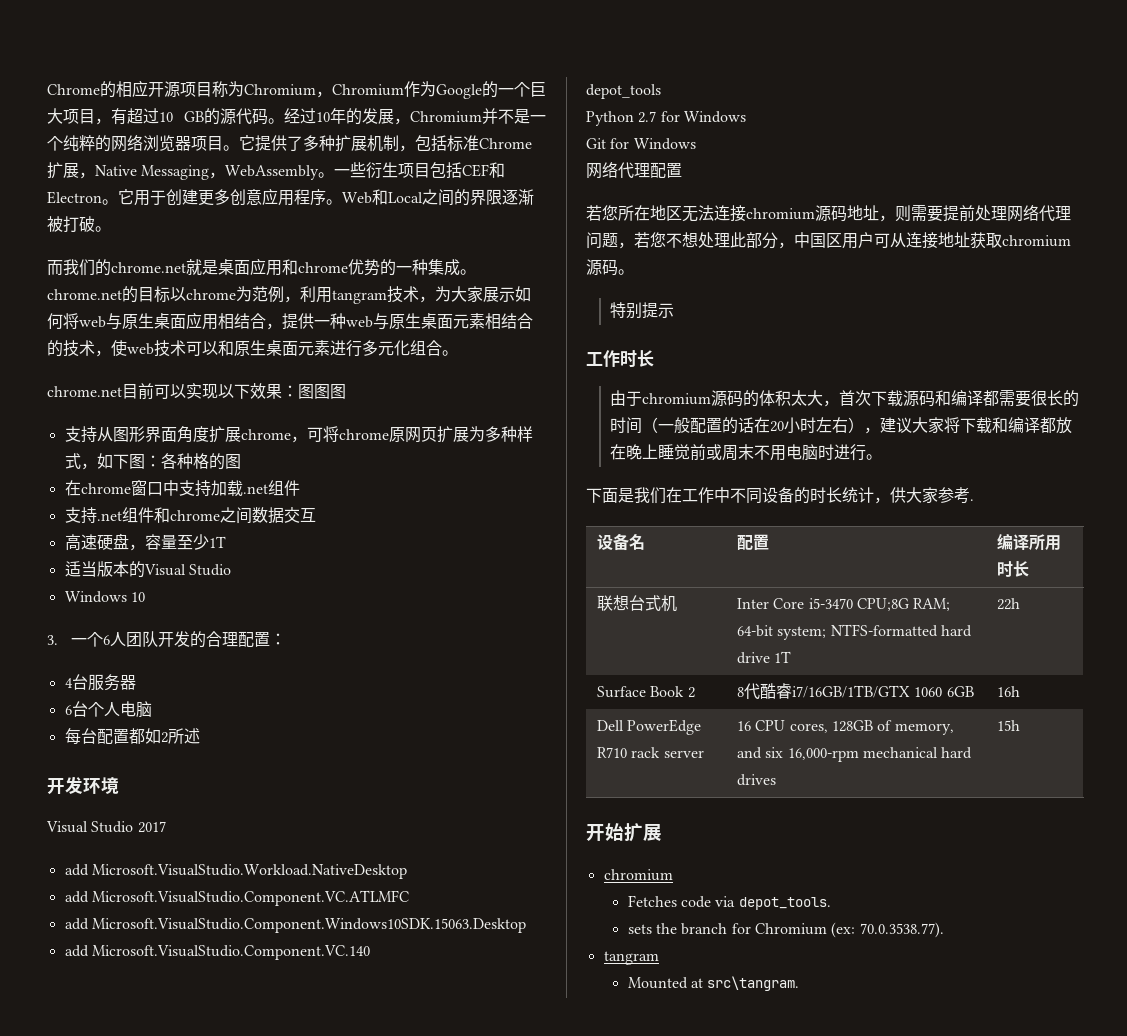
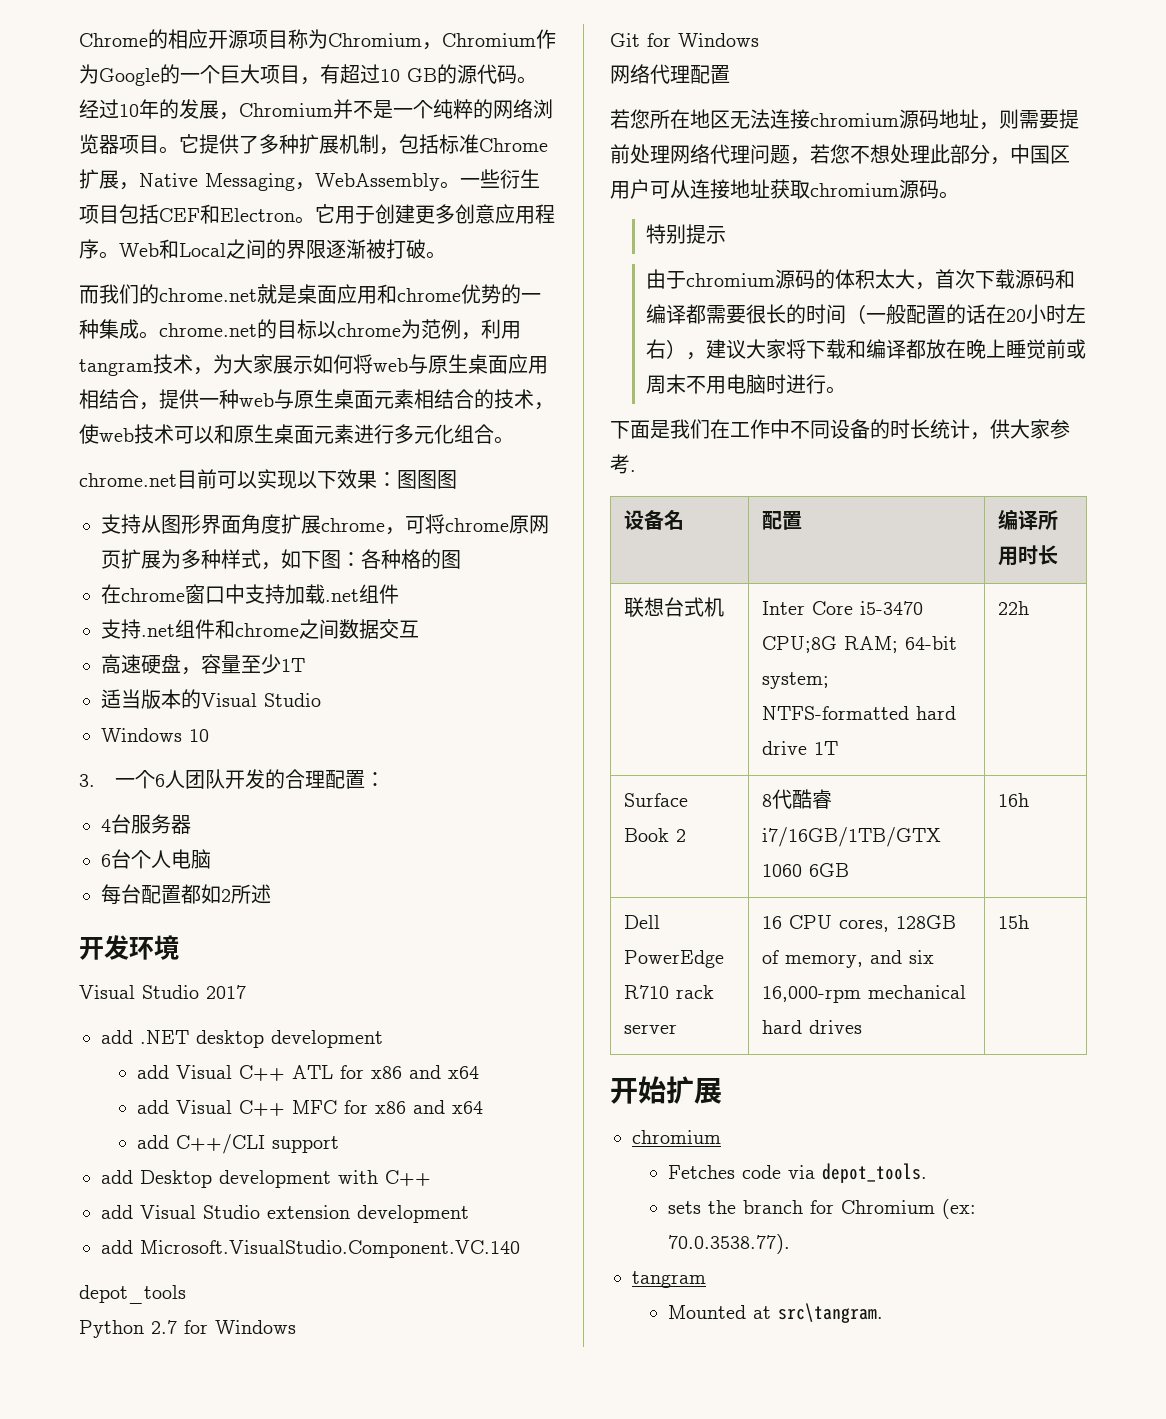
- add Microsoft.VisualStudio.Workload.NativeDesktop
- add Microsoft.VisualStudio.Component.VC.ATLMFC
- add Microsoft.VisualStudio.Component.Windows10SDK.15063.Desktop
+ add .NET desktop development
+ add Visual C++ ATL for x86 and x64
+ add Visual C++ MFC for x86 and x64
+ add C++/CLI support
+ add Desktop development with C++
+ add Visual Studio extension development
- 工作时长

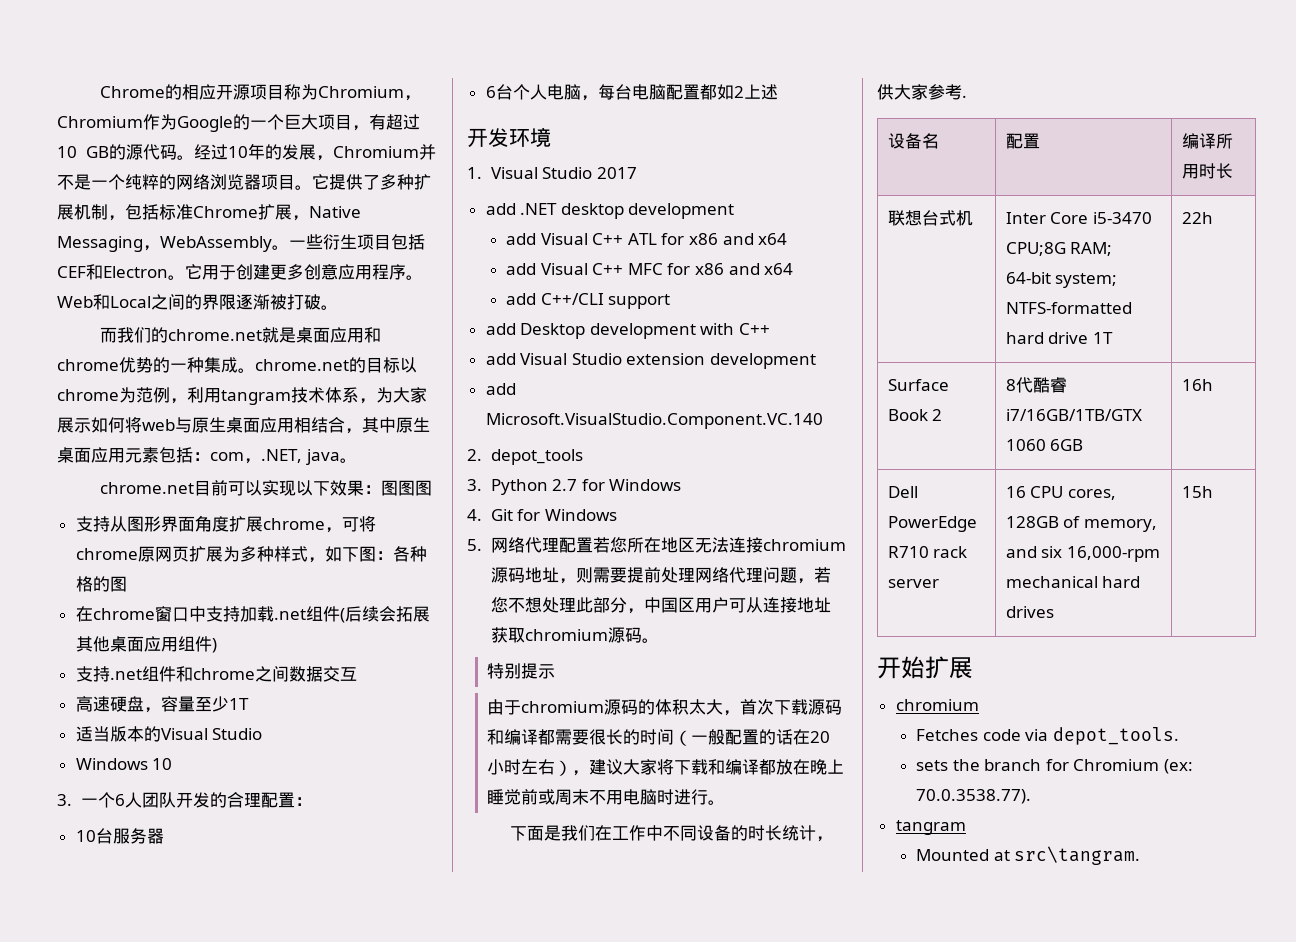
- 而我们的chrome.net就是桌面应用和chrome优势的一种集成。chrome.net的目标以chrome为范例，利用tangram技术，为大家展示如何将web与原生桌面应用相结合，提供一种web与原生桌面元素相结合的技术，使web技术可以和原生桌面元素进行多元化组合。
+ 而我们的chrome.net就是桌面应用和chrome优势的一种集成。chrome.net的目标以chrome为范例，利用tangram技术体系，为大家展示如何将web与原生桌面应用相结合，其中原生桌面应用元素包括：com，.NET, java。
- 在chrome窗口中支持加载.net组件
+ 在chrome窗口中支持加载.net组件(后续会拓展其他桌面应用组件)
- 4台服务器
+ 10台服务器
- 6台个人电脑
- 每台配置都如2所述
+ 6台个人电脑，每台电脑配置都如2上述
- Visual Studio 2017
+ 1. Visual Studio 2017
- depot_tools
+ 2. depot_tools
- Python 2.7 for Windows
+ 3. Python 2.7 for Windows
- Git for Windows
+ 4. Git for Windows
- 网络代理配置
- 若您所在地区无法连接chromium源码地址，则需要提前处理网络代理问题，若您不想处理此部分，中国区用户可从连接地址获取chromium源码。
+ 5.网络代理配置若您所在地区无法连接chromium源码地址，则需要提前处理网络代理问题，若您不想处理此部分，中国区用户可从连接地址获取chromium源码。

